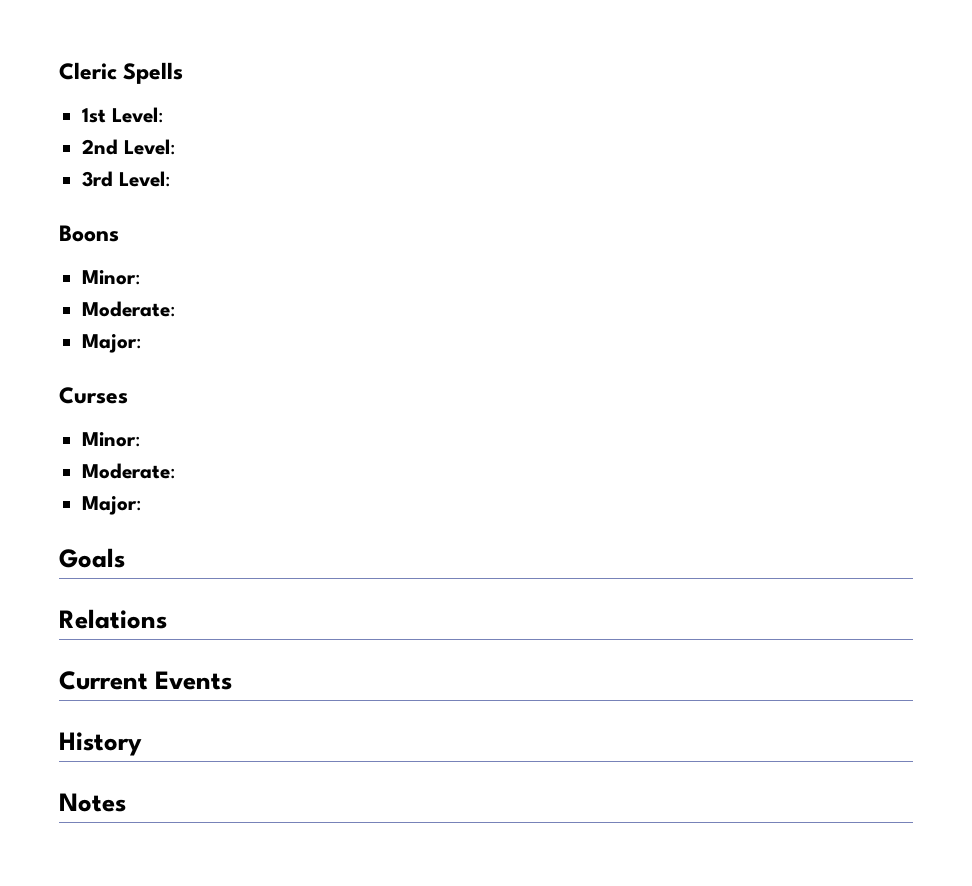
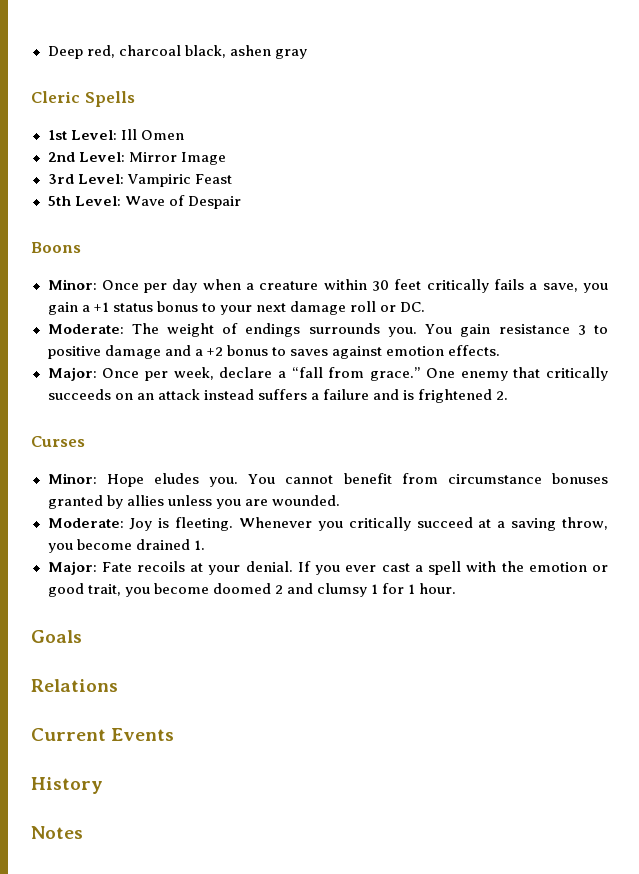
+ Deep red, charcoal black, ashen gray
- 1st Level:
+ 1st Level: Ill Omen
- 2nd Level:
+ 2nd Level: Mirror Image
- 3rd Level:
+ 3rd Level: Vampiric Feast
+ 5th Level: Wave of Despair
  Boons
- Minor:
- Moderate:
- Major:
+ Minor: Once per day when a creature within 30 feet critically fails a save, you gain a +1 status bonus to your next damage roll or DC.
+ Moderate: The weight of endings surrounds you. You gain resistance 3 to positive damage and a +2 bonus to saves against emotion effects.
+ Major: Once per week, declare a “fall from grace.” One enemy that critically succeeds on an attack instead suffers a failure and is frightened 2.
  Curses
- Minor:
- Moderate:
- Major:
+ Minor: Hope eludes you. You cannot benefit from circumstance bonuses granted by allies unless you are wounded.
+ Moderate: Joy is fleeting. Whenever you critically succeed at a saving throw, you become drained 1.
+ Major: Fate recoils at your denial. If you ever cast a spell with the emotion or good trait, you become doomed 2 and clumsy 1 for 1 hour.

